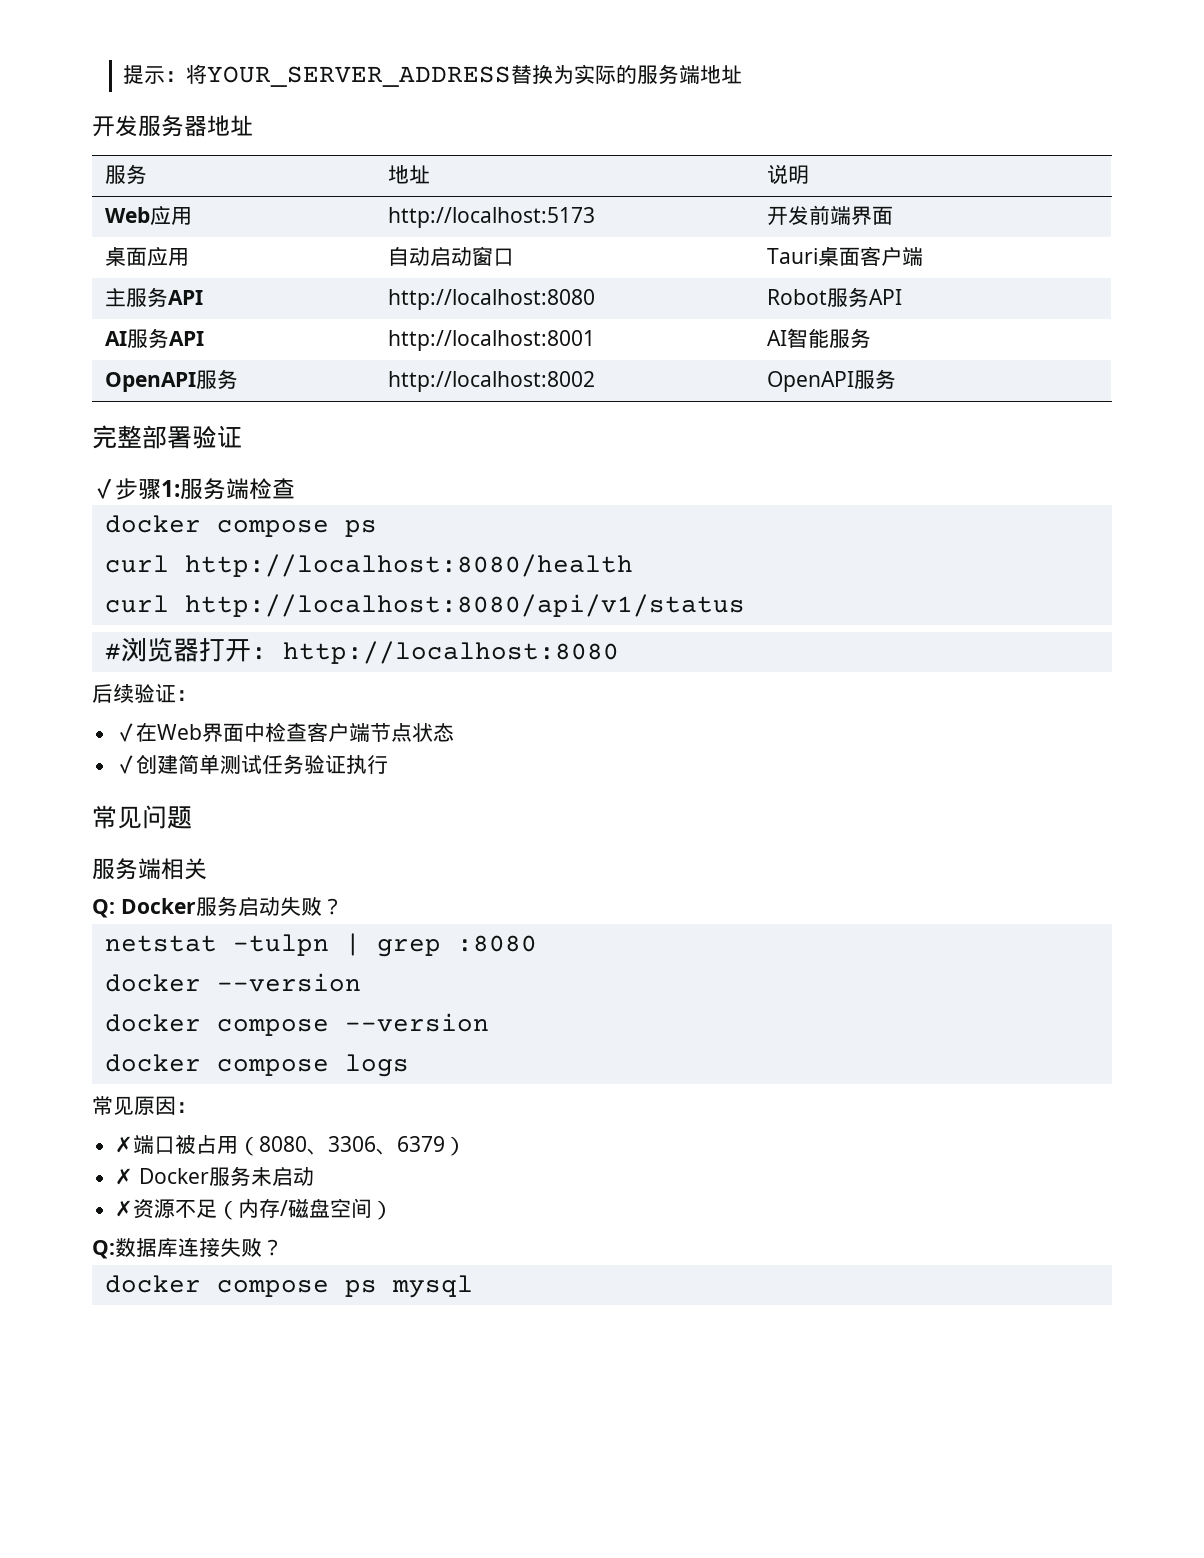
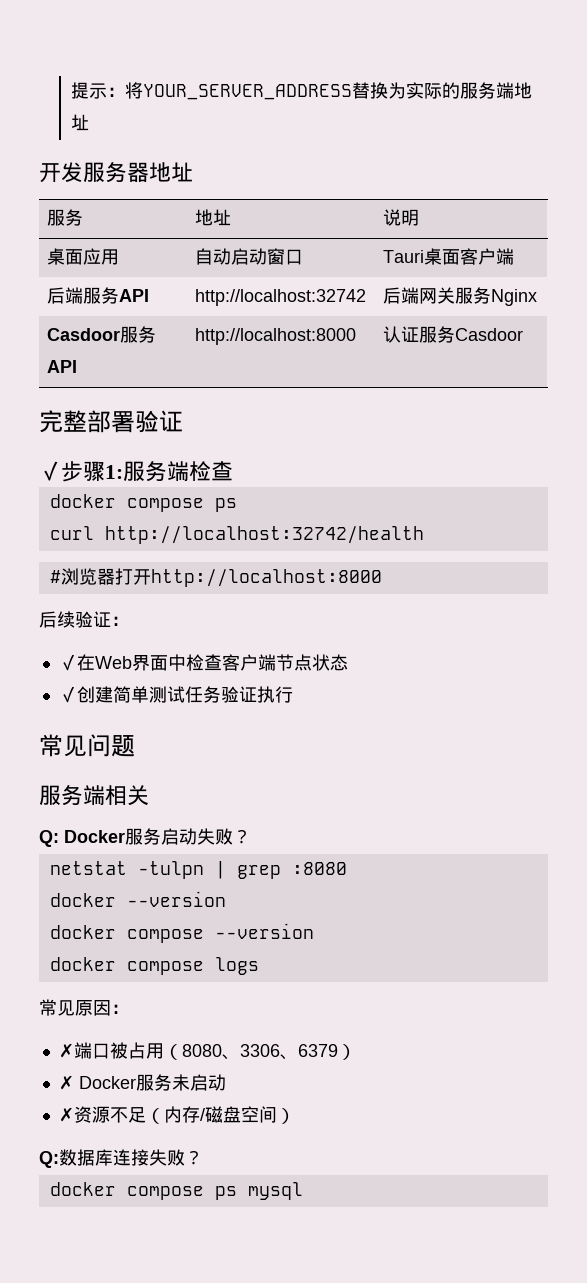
- Web应用 | http://localhost:5173 | 开发前端界面
- 主服务API | http://localhost:8080 | Robot服务API
- AI服务API | http://localhost:8001 | AI智能服务
- OpenAPI服务 | http://localhost:8002 | OpenAPI服务
+ 后端服务API | http://localhost:32742 | 后端网关服务Nginx
+ Casdoor服务API | http://localhost:8000 | 认证服务Casdoor
- curl http://localhost:8080/health
- curl http://localhost:8080/api/v1/status
+ curl http://localhost:32742/health
- #浏览器打开: http://localhost:8080
+ #浏览器打开http://localhost:8000

